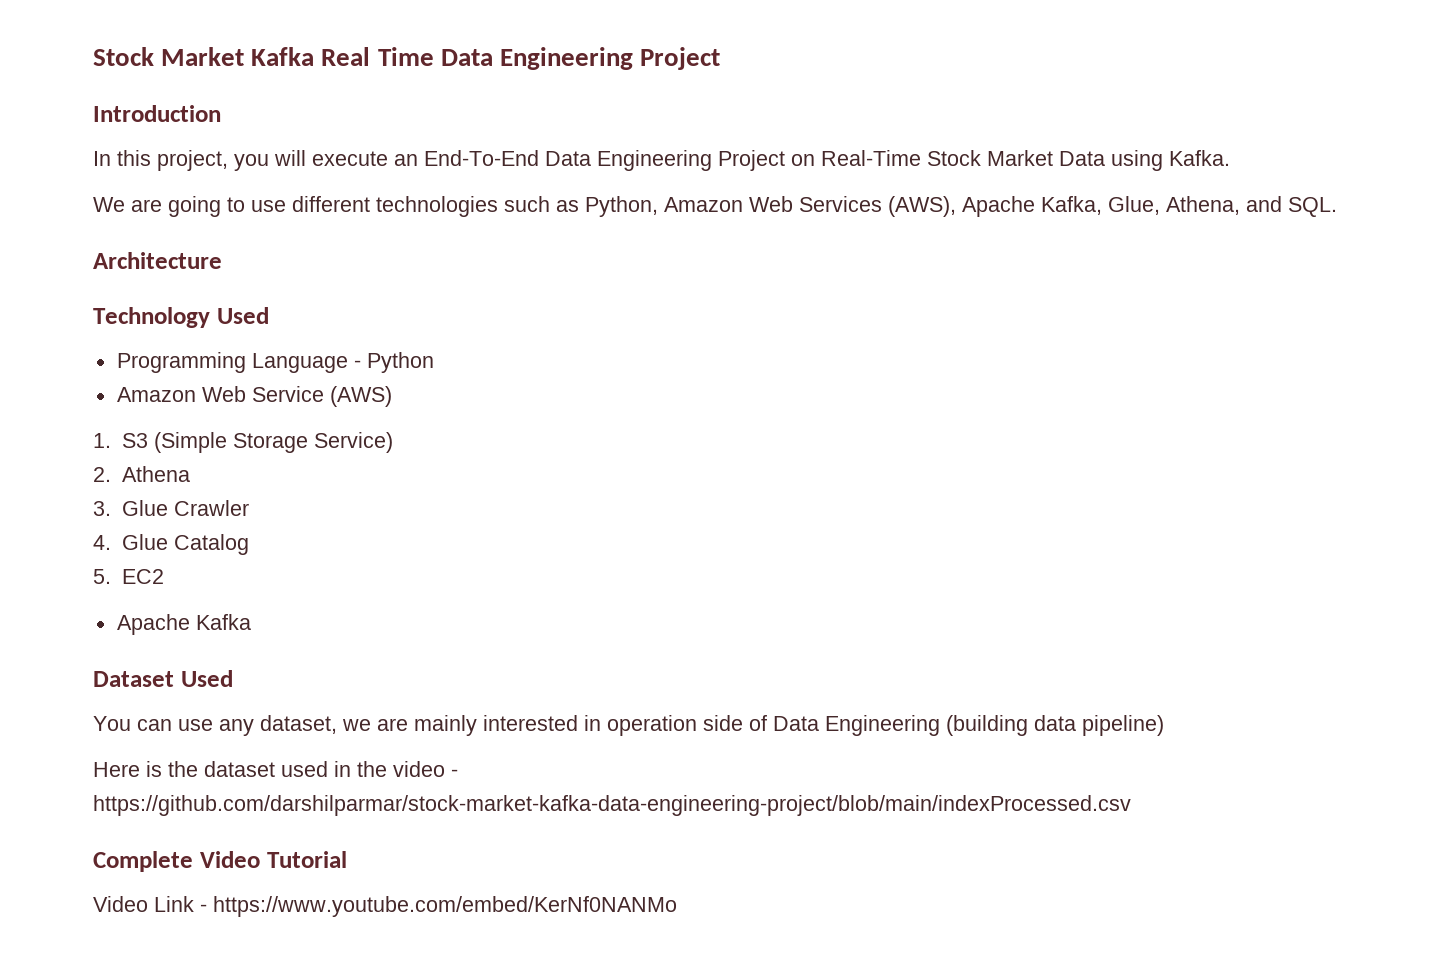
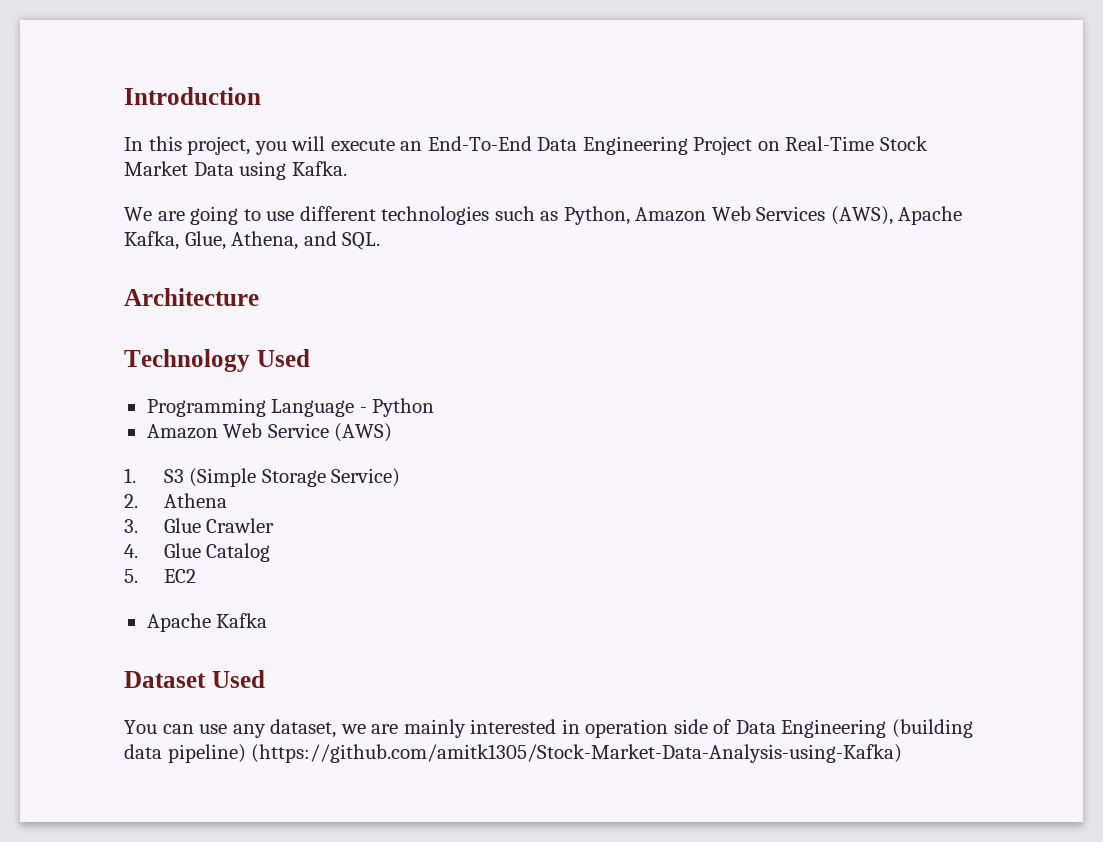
- Stock Market Kafka Real Time Data Engineering Project
- You can use any dataset, we are mainly interested in operation side of Data Engineering (building data pipeline)
- Here is the dataset used in the video - https://github.com/darshilparmar/stock-market-kafka-data-engineering-project/blob/main/indexProcessed.csv
- Complete Video Tutorial
- Video Link - https://www.youtube.com/embed/KerNf0NANMo
+ You can use any dataset, we are mainly interested in operation side of Data Engineering (building data pipeline) (https://github.com/amitk1305/Stock-Market-Data-Analysis-using-Kafka)

